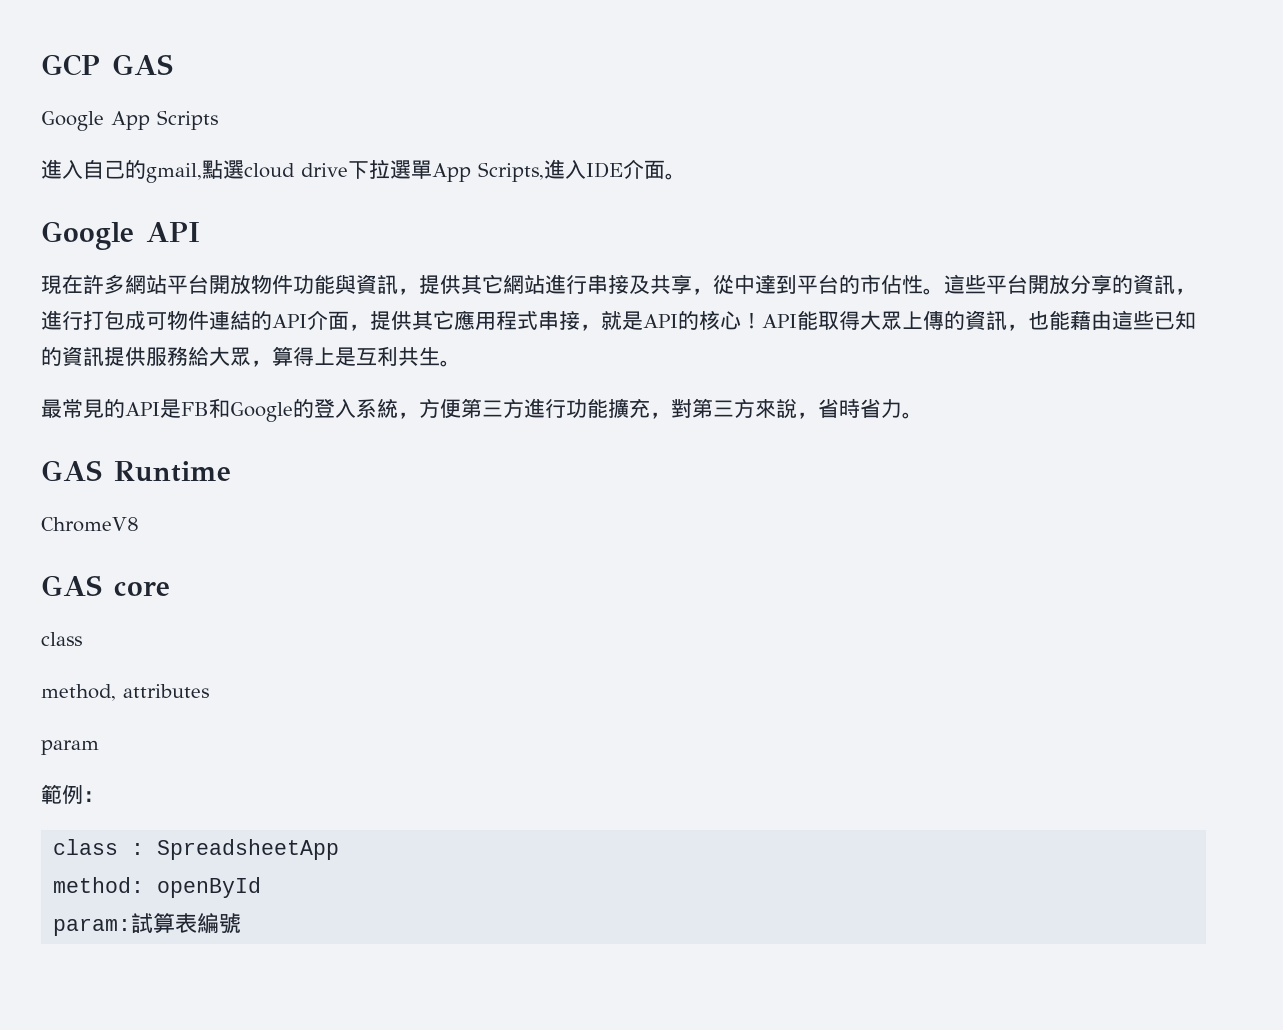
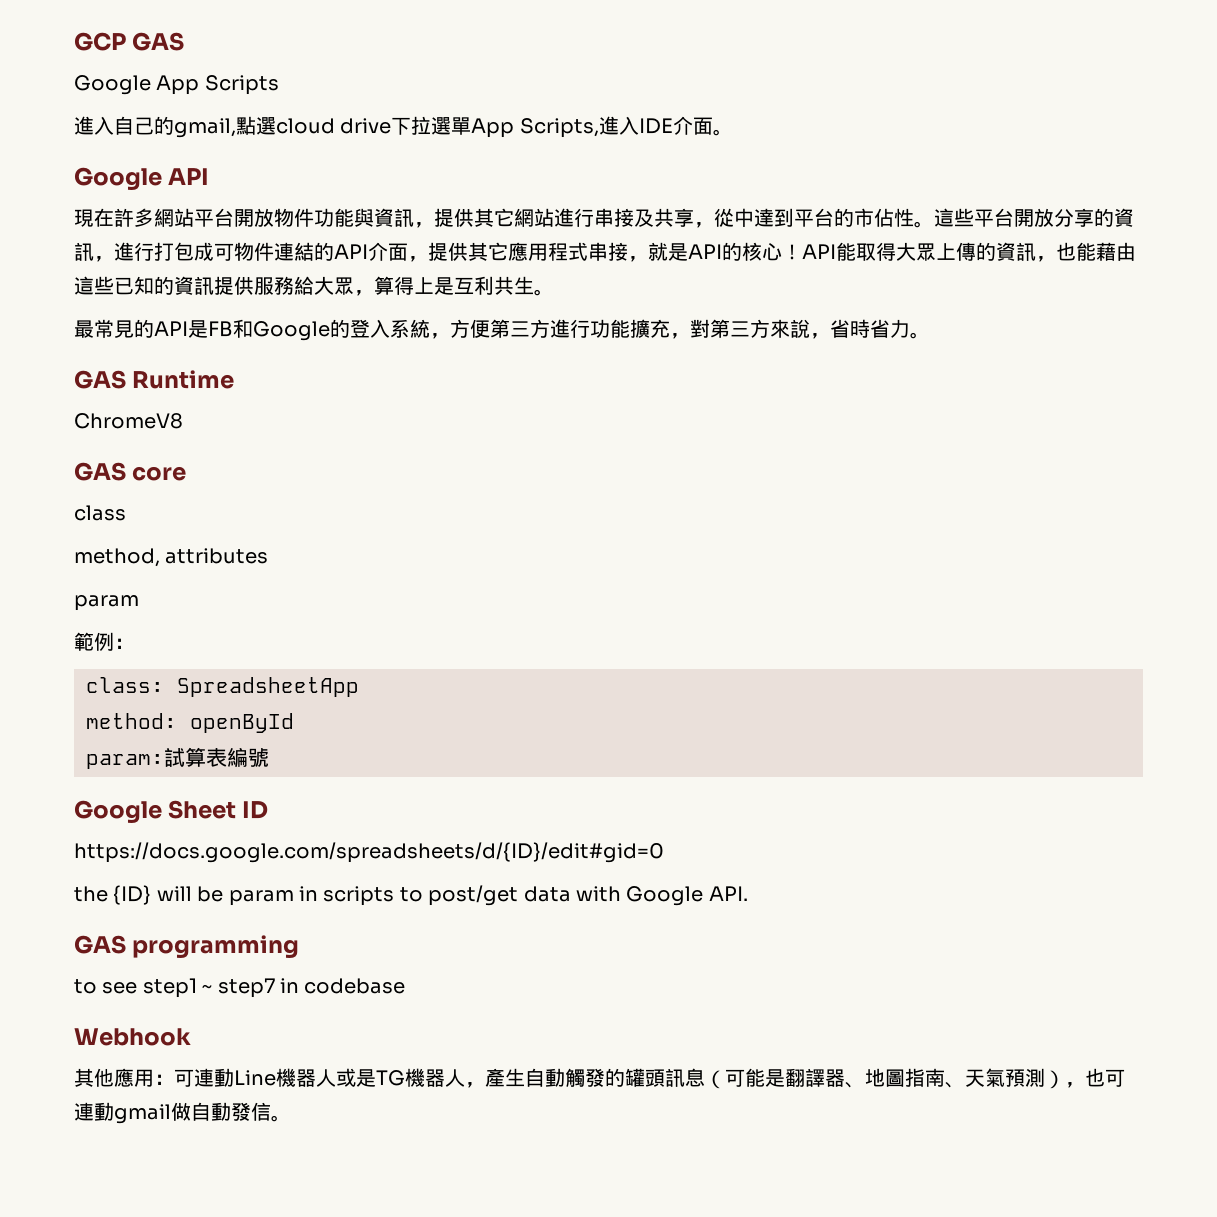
- class : SpreadsheetApp
+ class: SpreadsheetApp
+ Google Sheet ID
+ https://docs.google.com/spreadsheets/d/{ID}/edit#gid=0
+ the {ID} will be param in scripts to post/get data with Google API.
+ GAS programming
+ to see step1 ~ step7 in codebase
+ Webhook
+ 其他應用：可連動Line機器人或是TG機器人，產生自動觸發的罐頭訊息（可能是翻譯器、地圖指南、天氣預測），也可連動gmail做自動發信。

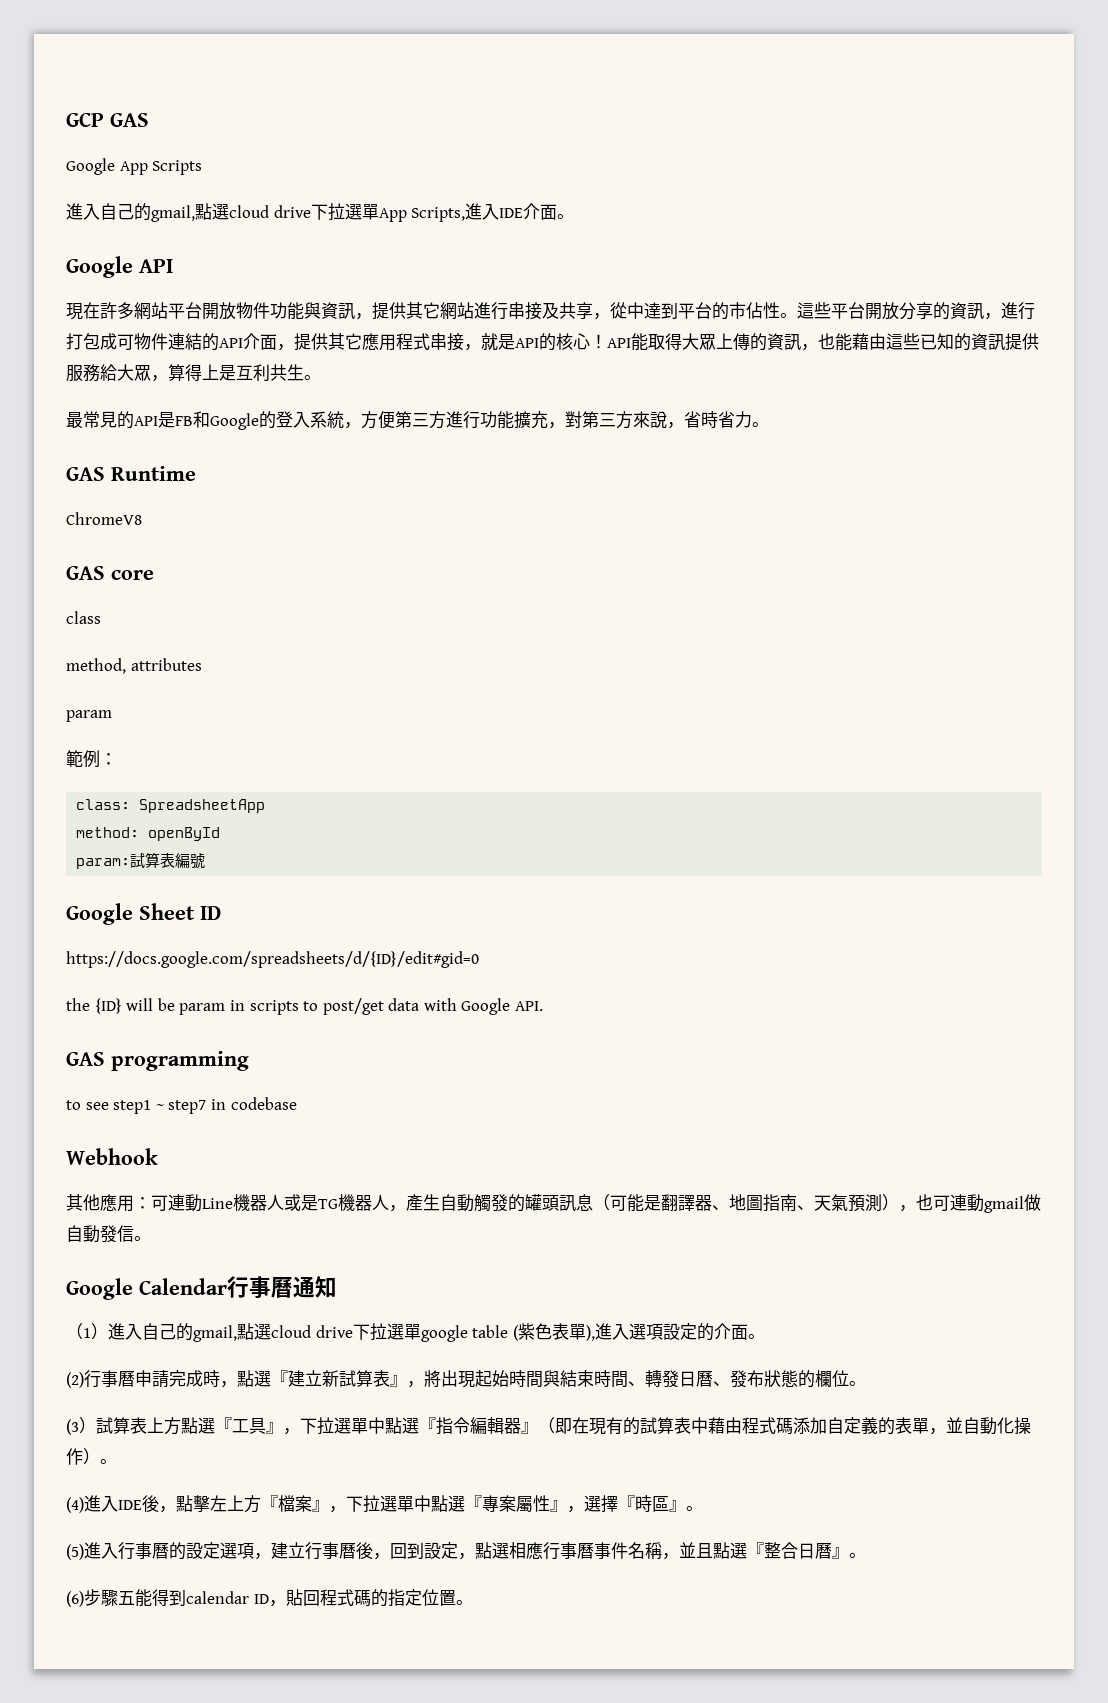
+ Google Calendar行事曆通知
+ （1）進入自己的gmail,點選cloud drive下拉選單google table (紫色表單),進入選項設定的介面。
+ (2)行事曆申請完成時，點選『建立新試算表』，將出現起始時間與結束時間、轉發日曆、發布狀態的欄位。
+ (3）試算表上方點選『工具』，下拉選單中點選『指令編輯器』（即在現有的試算表中藉由程式碼添加自定義的表單，並自動化操作）。
+ (4)進入IDE後，點擊左上方『檔案』，下拉選單中點選『專案屬性』，選擇『時區』。
+ (5)進入行事曆的設定選項，建立行事曆後，回到設定，點選相應行事曆事件名稱，並且點選『整合日曆』。
+ (6)步驟五能得到calendar ID，貼回程式碼的指定位置。

